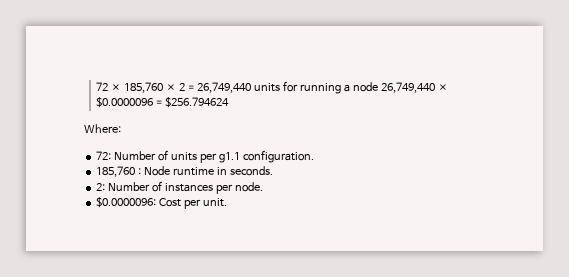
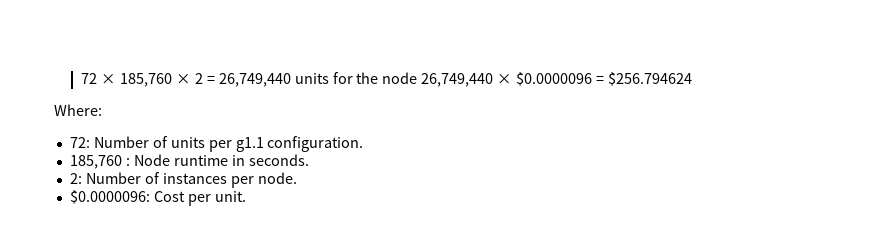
- 72 × 185,760 × 2 = 26,749,440 units for running a node 26,749,440 × $0.0000096 = $256.794624
+ 72 × 185,760 × 2 = 26,749,440 units for the node 26,749,440 × $0.0000096 = $256.794624

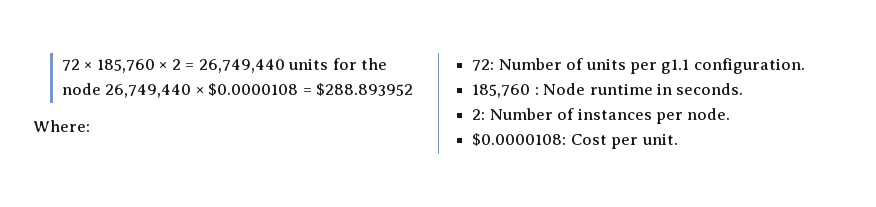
- 72 × 185,760 × 2 = 26,749,440 units for the node 26,749,440 × $0.0000096 = $256.794624
+ 72 × 185,760 × 2 = 26,749,440 units for the node 26,749,440 × $0.0000108 = $288.893952
- $0.0000096: Cost per unit.
+ $0.0000108: Cost per unit.

